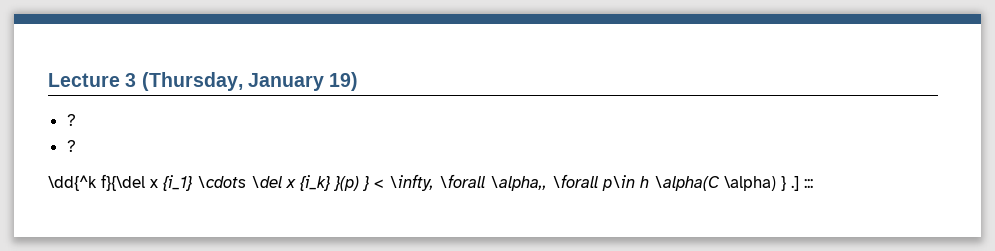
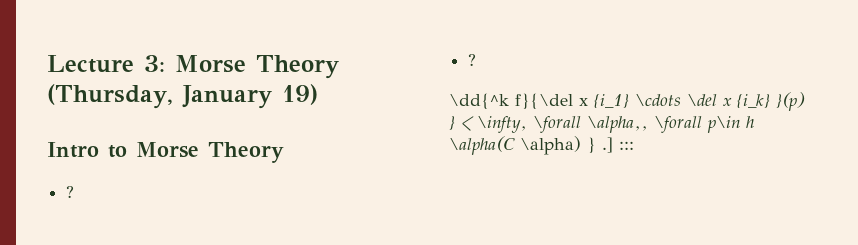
- Lecture 3 (Thursday, January 19)
+ Lecture 3: Morse Theory (Thursday, January 19)
+ Intro to Morse Theory

